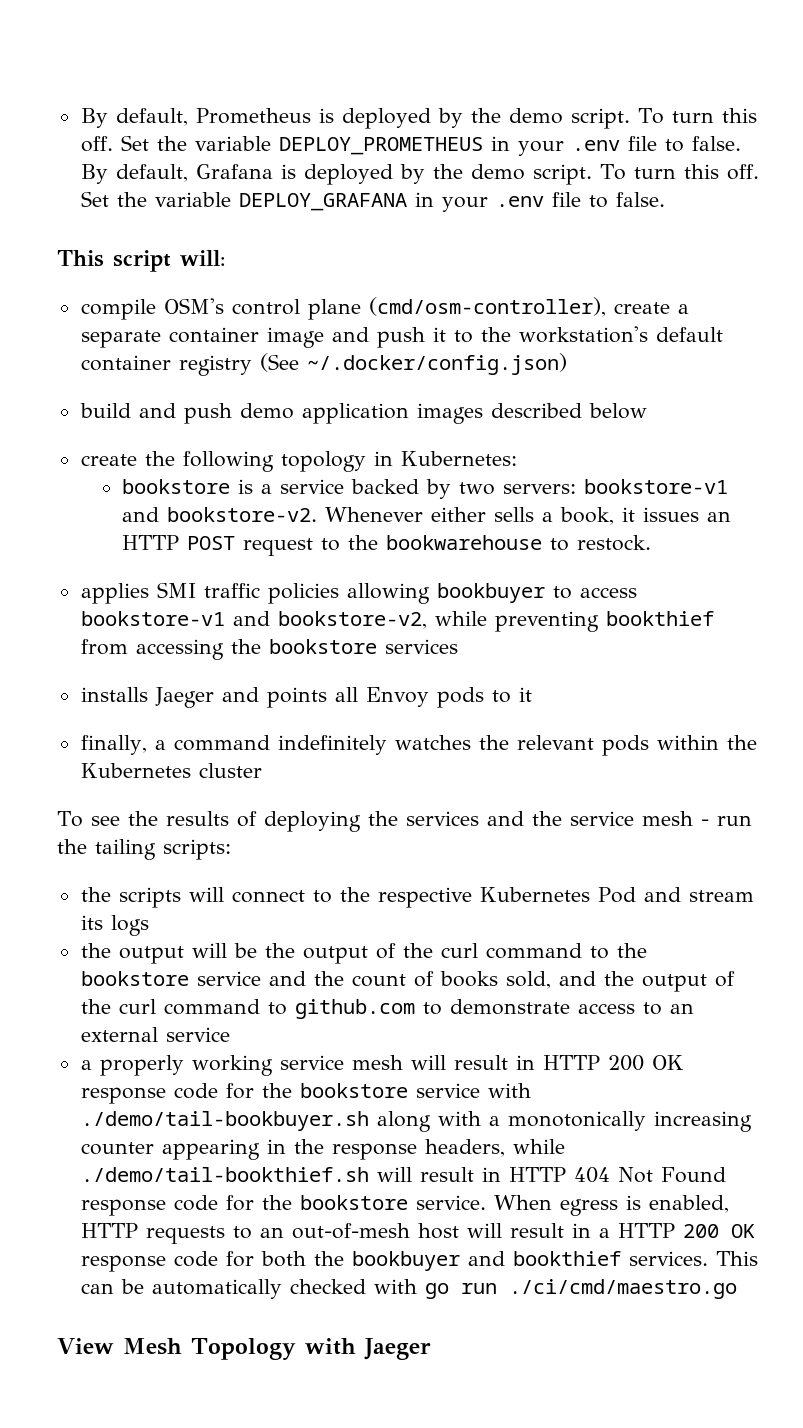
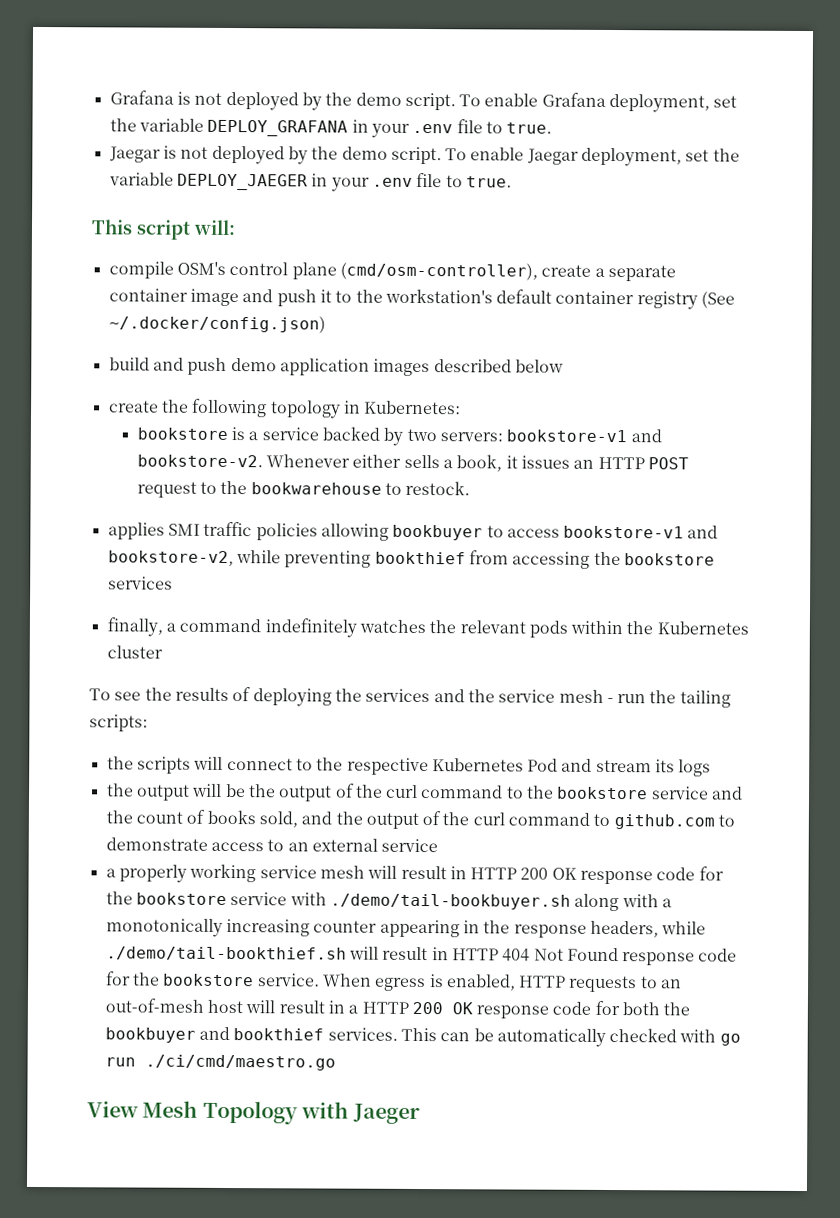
- By default, Prometheus is deployed by the demo script. To turn this off. Set the variable DEPLOY_PROMETHEUS in your .env file to false. By default, Grafana is deployed by the demo script. To turn this off. Set the variable DEPLOY_GRAFANA in your .env file to false.
+ Grafana is not deployed by the demo script. To enable Grafana deployment, set the variable DEPLOY_GRAFANA in your .env file to true.
+ Jaegar is not deployed by the demo script. To enable Jaegar deployment, set the variable DEPLOY_JAEGER in your .env file to true.
- installs Jaeger and points all Envoy pods to it

